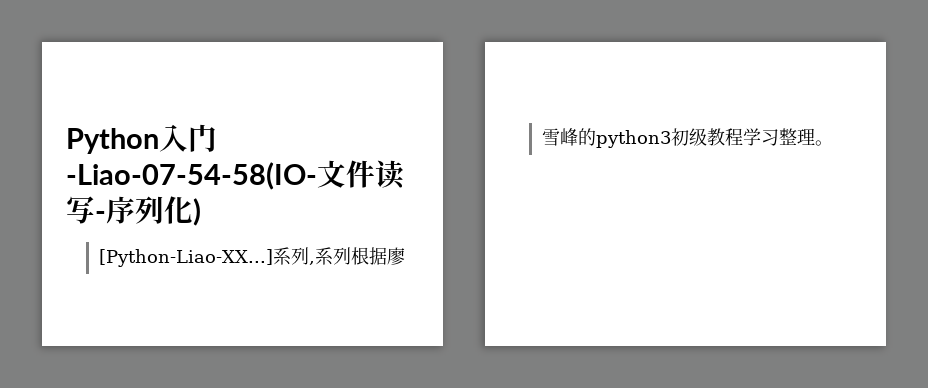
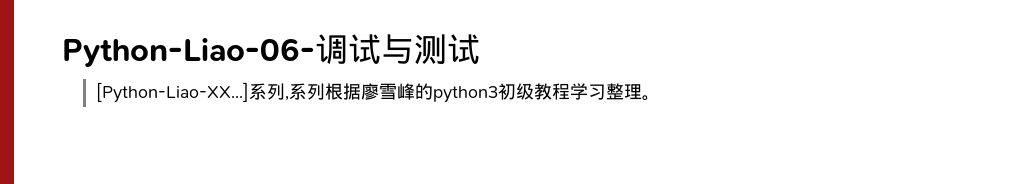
- Python入门-Liao-07-54-58(IO-文件读写-序列化)
+ Python-Liao-06-调试与测试

